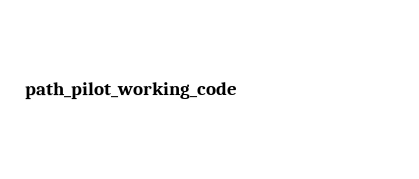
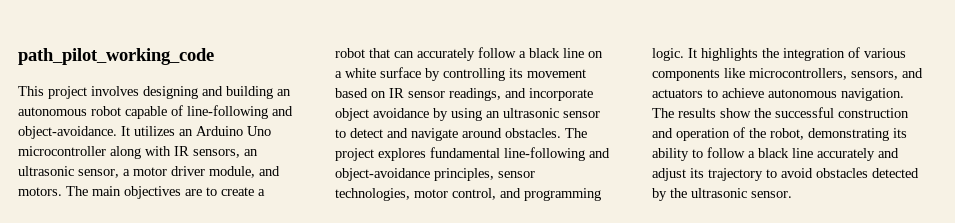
+ This project involves designing and building an autonomous robot capable of line-following and object-avoidance. It utilizes an Arduino Uno microcontroller along with IR sensors, an ultrasonic sensor, a motor driver module, and motors. The main objectives are to create a robot that can accurately follow a black line on a white surface by controlling its movement based on IR sensor readings, and incorporate object avoidance by using an ultrasonic sensor to detect and navigate around obstacles. The project explores fundamental line-following and object-avoidance principles, sensor technologies, motor control, and programming logic. It highlights the integration of various components like microcontrollers, sensors, and actuators to achieve autonomous navigation. The results show the successful construction and operation of the robot, demonstrating its ability to follow a black line accurately and adjust its trajectory to avoid obstacles detected by the ultrasonic sensor.

